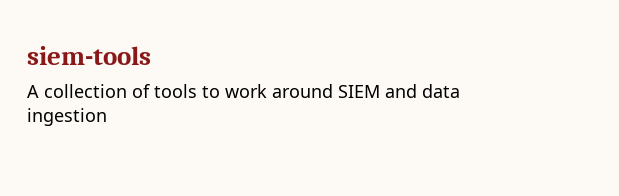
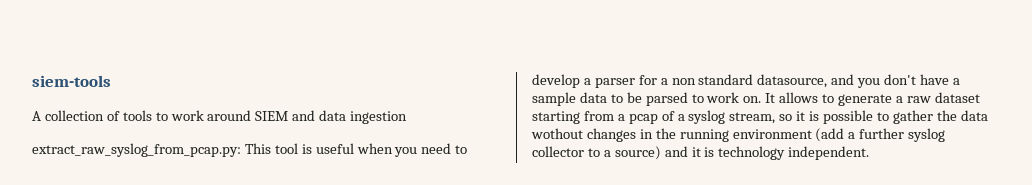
+ extract_raw_syslog_from_pcap.py: This tool is useful when you need to develop a parser for a non standard datasource, and you don't have a sample data to be parsed to work on. It allows to generate a raw dataset starting from a pcap of a syslog stream, so it is possible to gather the data wothout changes in the running environment (add a further syslog collector to a source) and it is technology independent.

